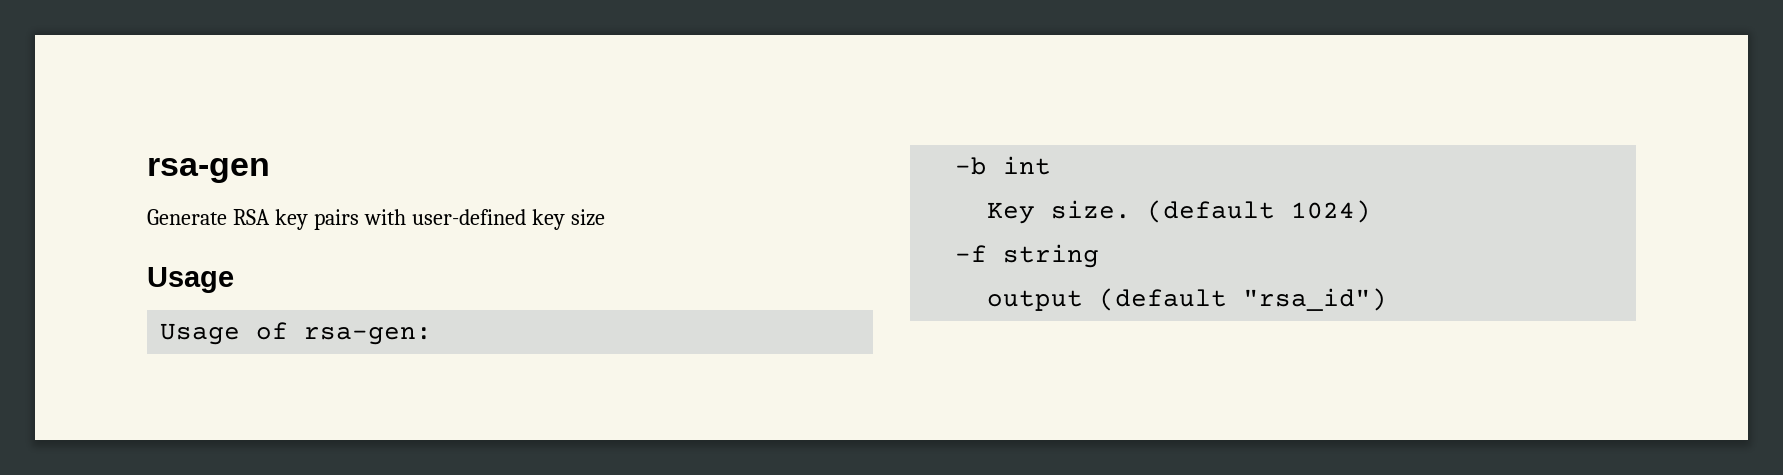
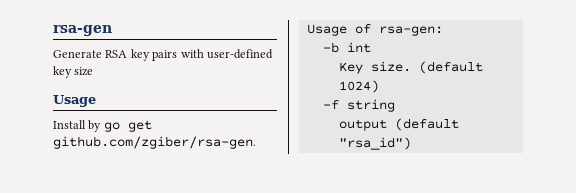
+ Install by go get github.com/zgiber/rsa-gen.

